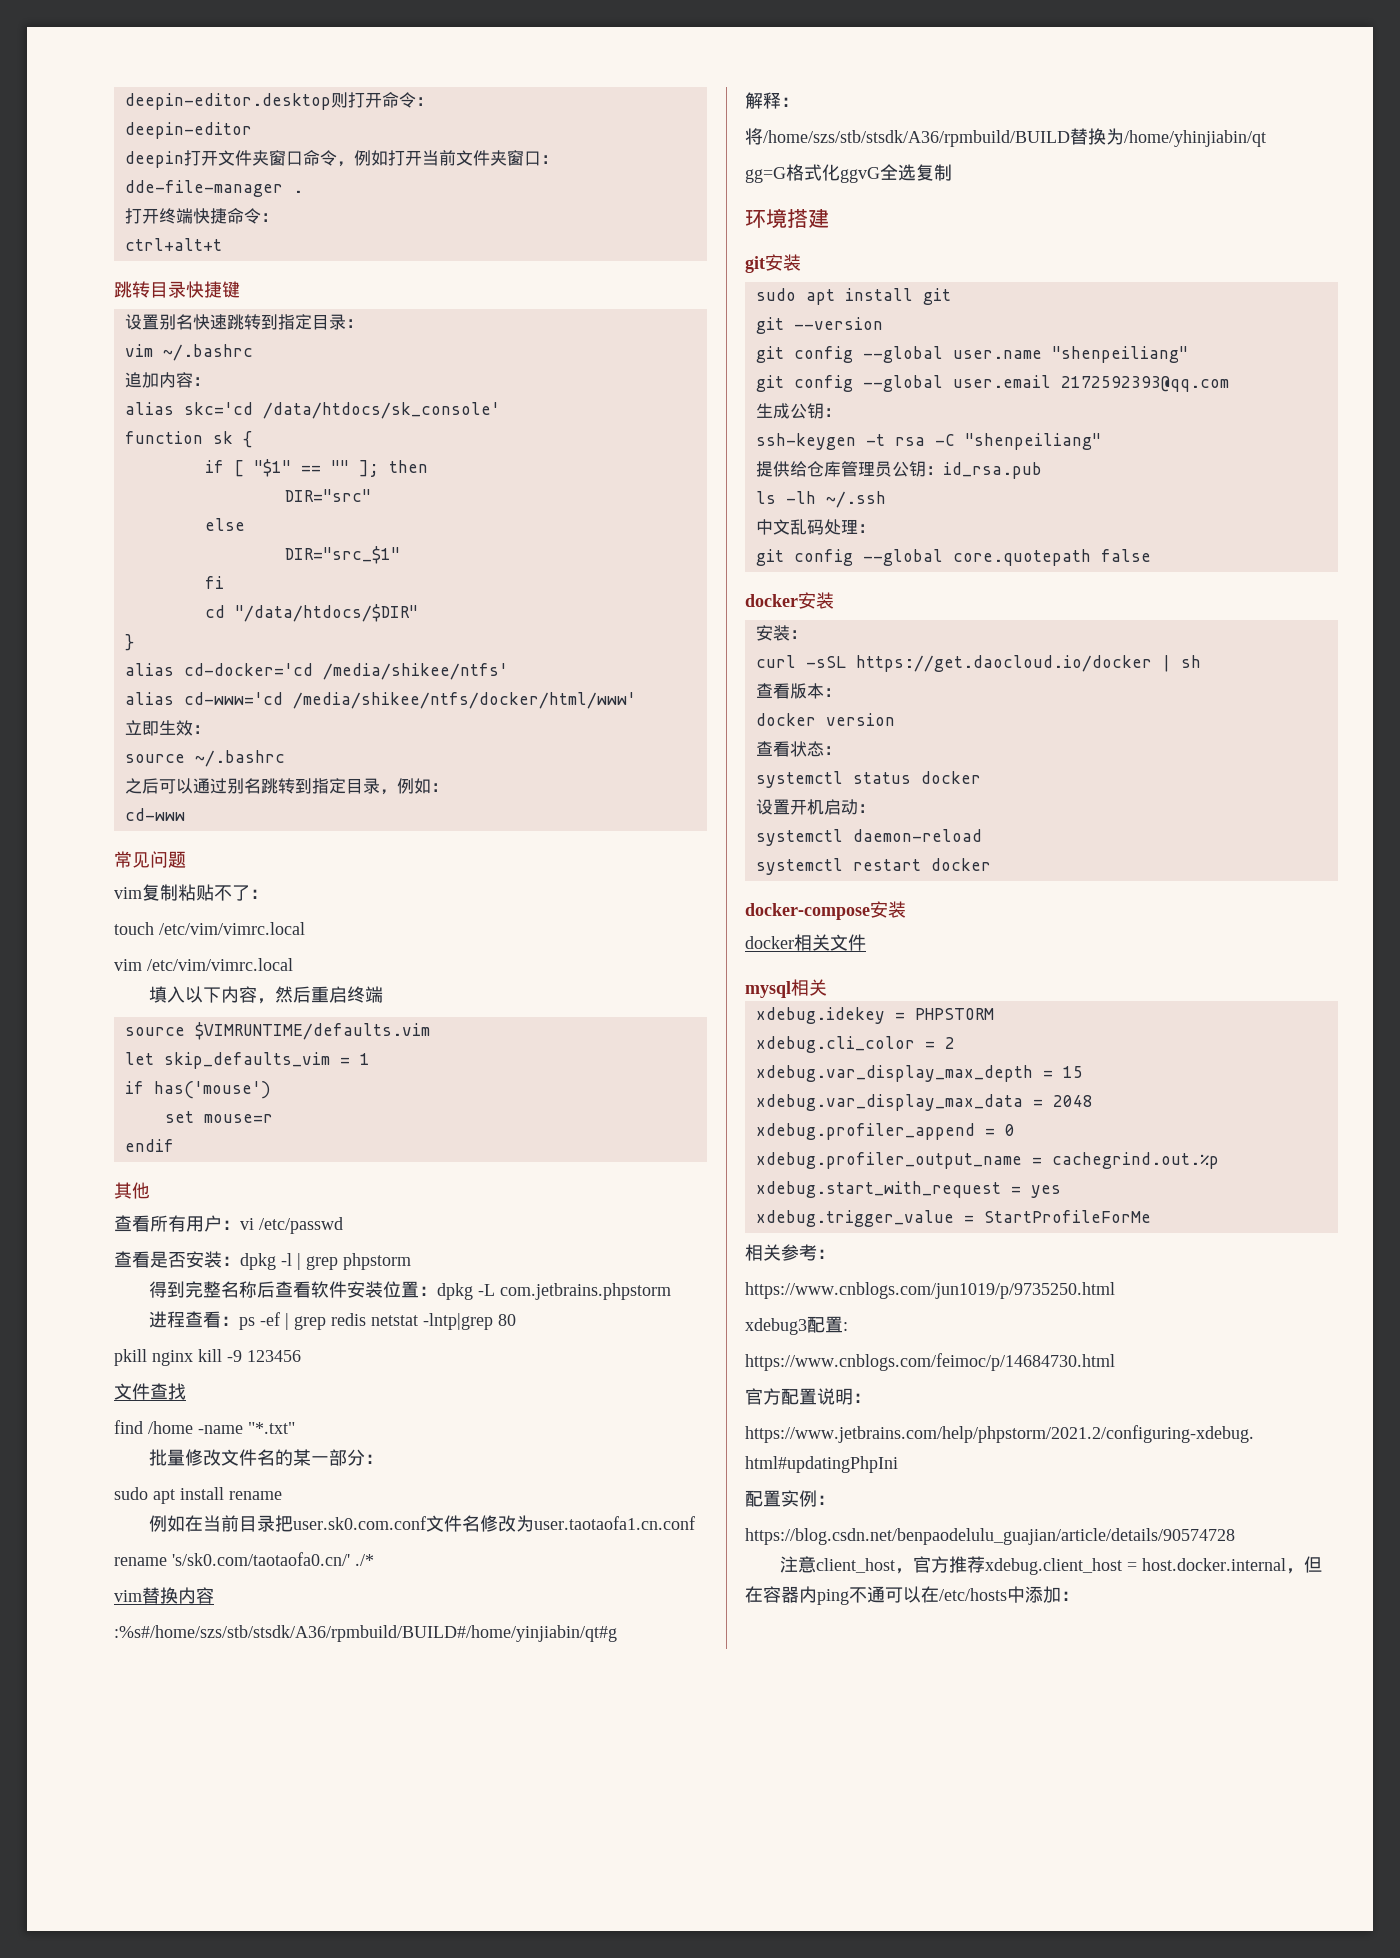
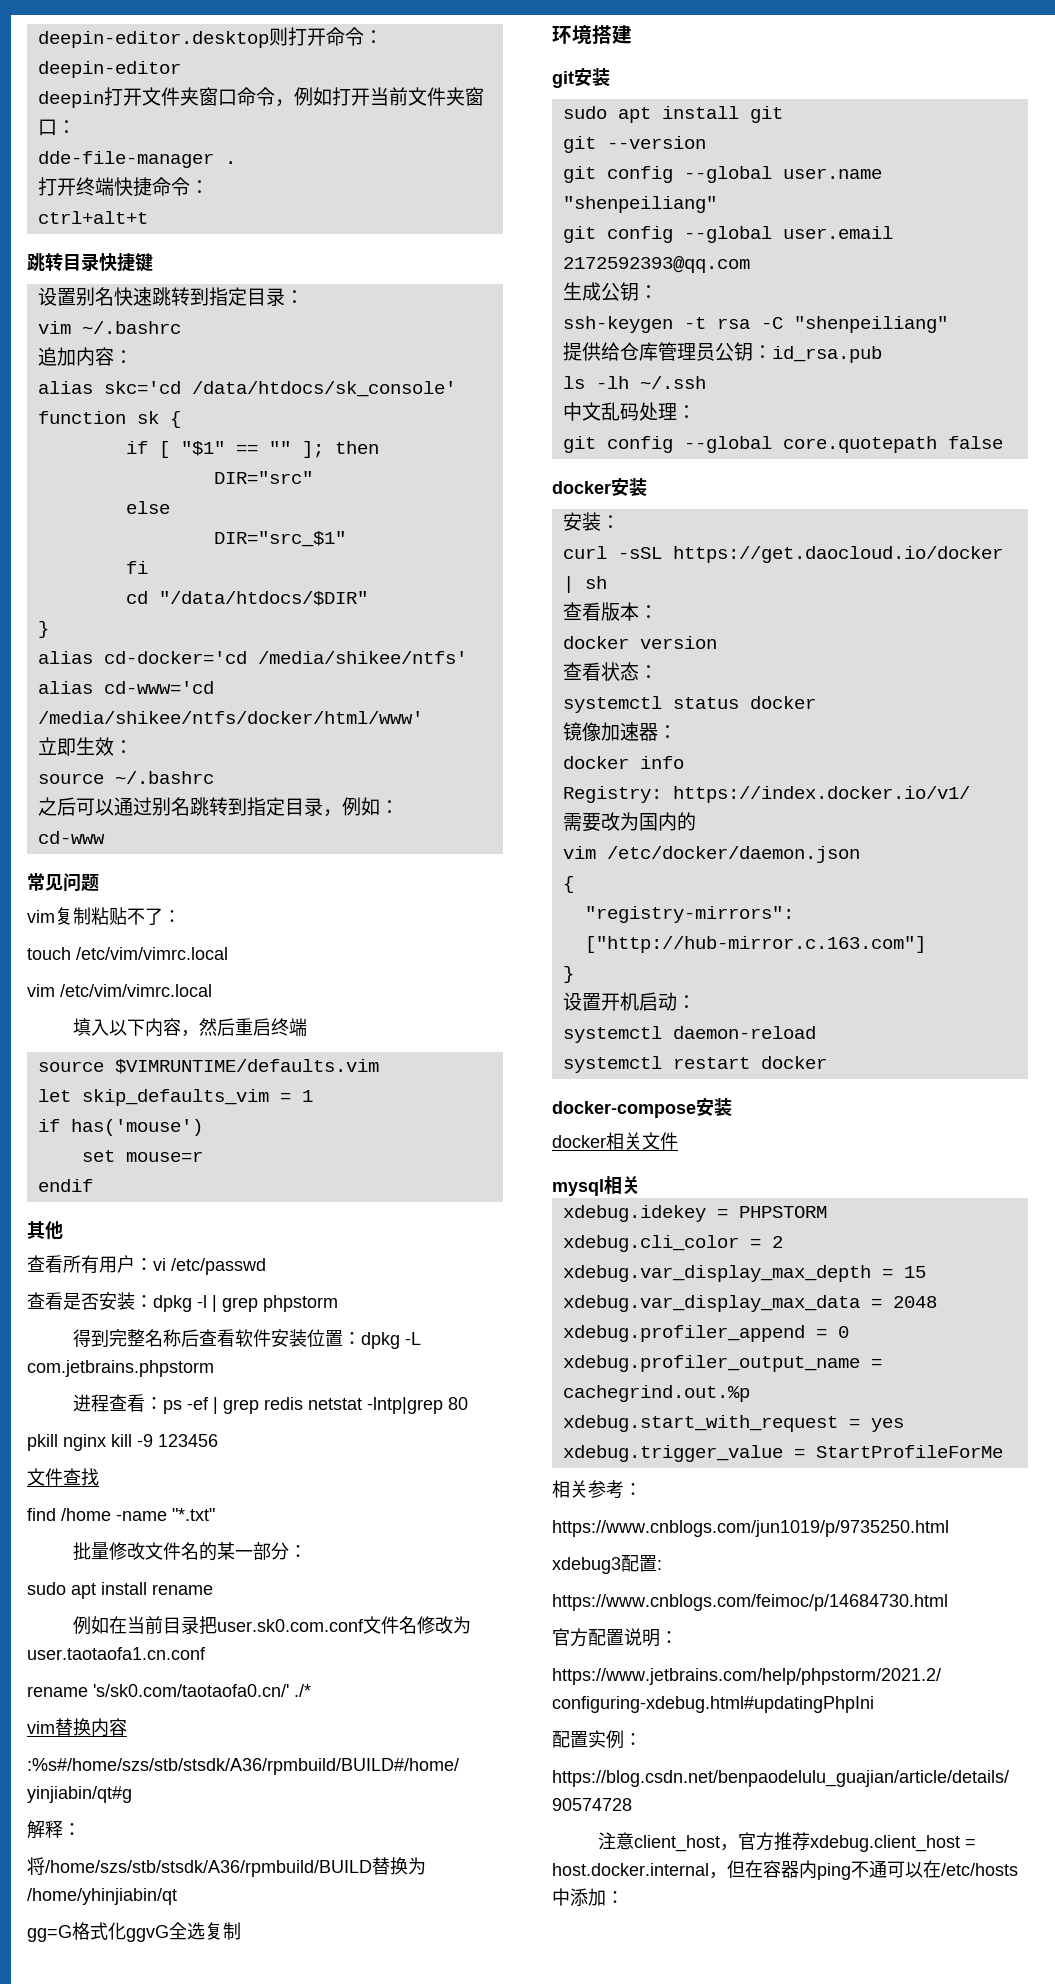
+ 镜像加速器：
+ docker info
+ Registry: https://index.docker.io/v1/
+ 需要改为国内的
+ vim /etc/docker/daemon.json
+ {
+ "registry-mirrors": ["http://hub-mirror.c.163.com"]
+ }

